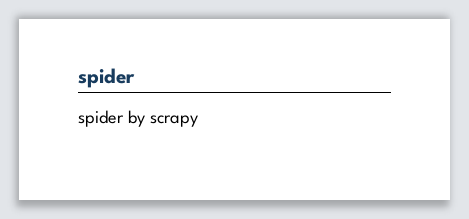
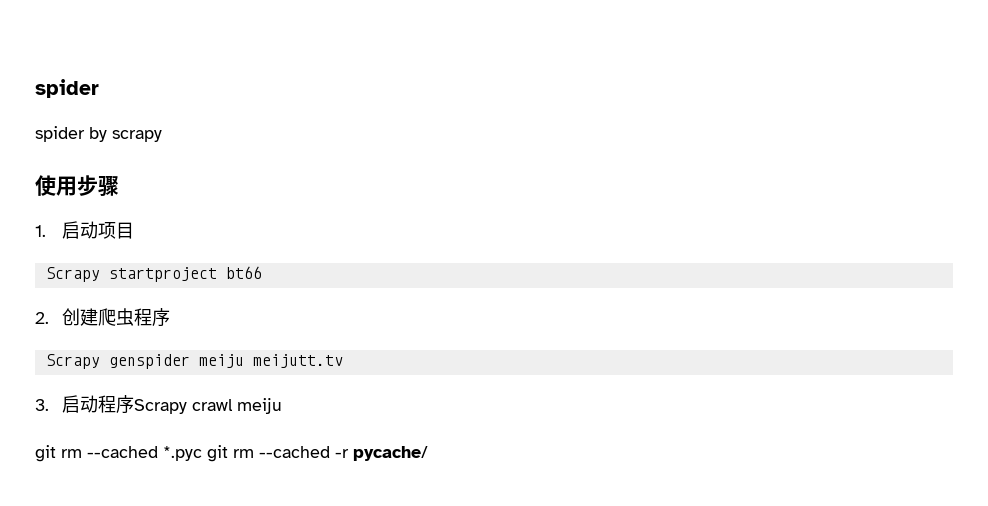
+ 使用步骤
+ 1.启动项目
+ Scrapy startproject bt66
+ 2.创建爬虫程序
+ Scrapy genspider meiju meijutt.tv
+ 3.启动程序Scrapy crawl meiju
+ git rm --cached *.pyc git rm --cached -r pycache/

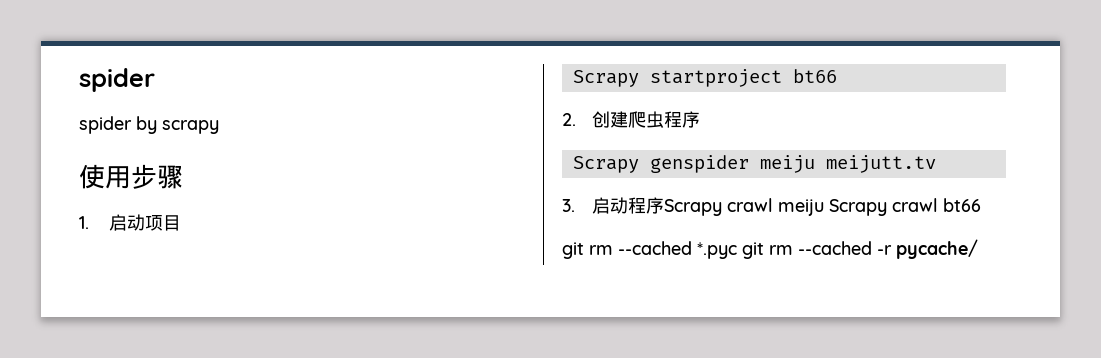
- 3.启动程序Scrapy crawl meiju
+ 3.启动程序Scrapy crawl meiju Scrapy crawl bt66

